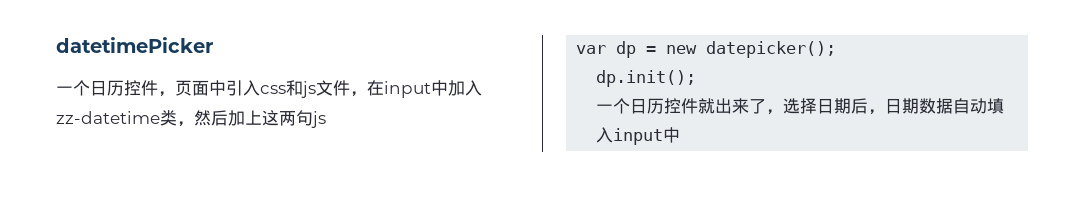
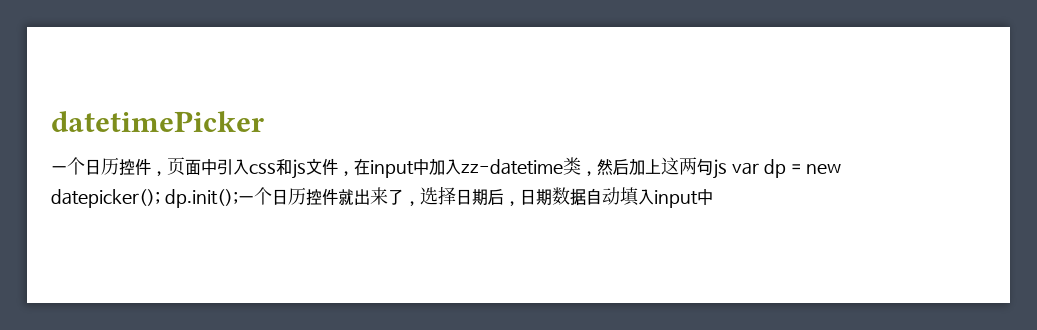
- 一个日历控件，页面中引入css和js文件，在input中加入zz-datetime类，然后加上这两句js
- var dp = new datepicker();
- dp.init();
- 一个日历控件就出来了，选择日期后，日期数据自动填入input中
+ 一个日历控件，页面中引入css和js文件，在input中加入zz-datetime类，然后加上这两句js var dp = new datepicker(); dp.init();一个日历控件就出来了，选择日期后，日期数据自动填入input中

